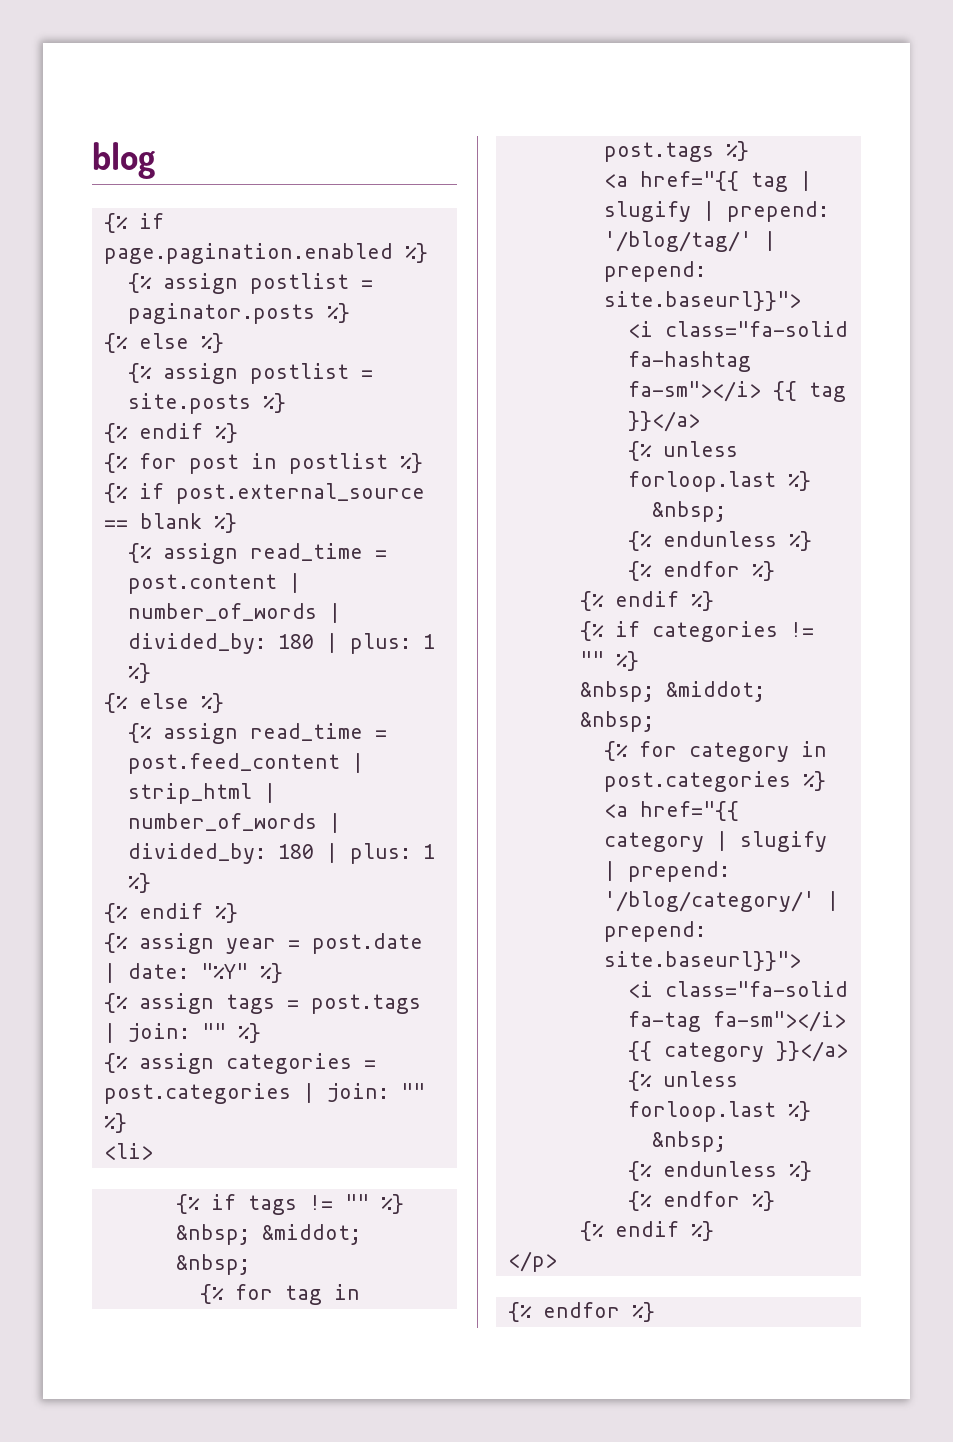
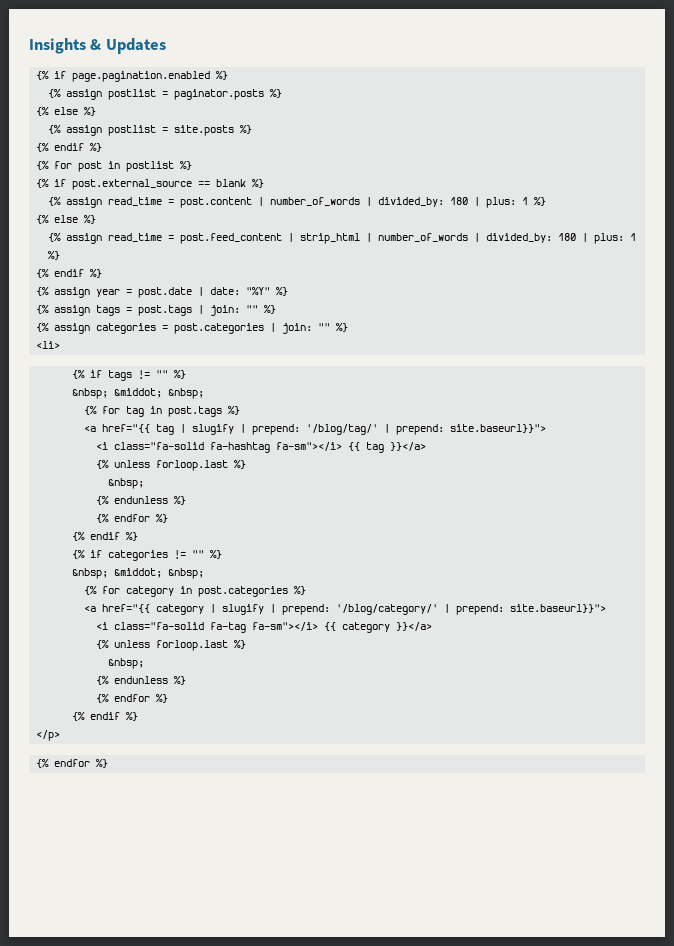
- blog
+ Insights & Updates

